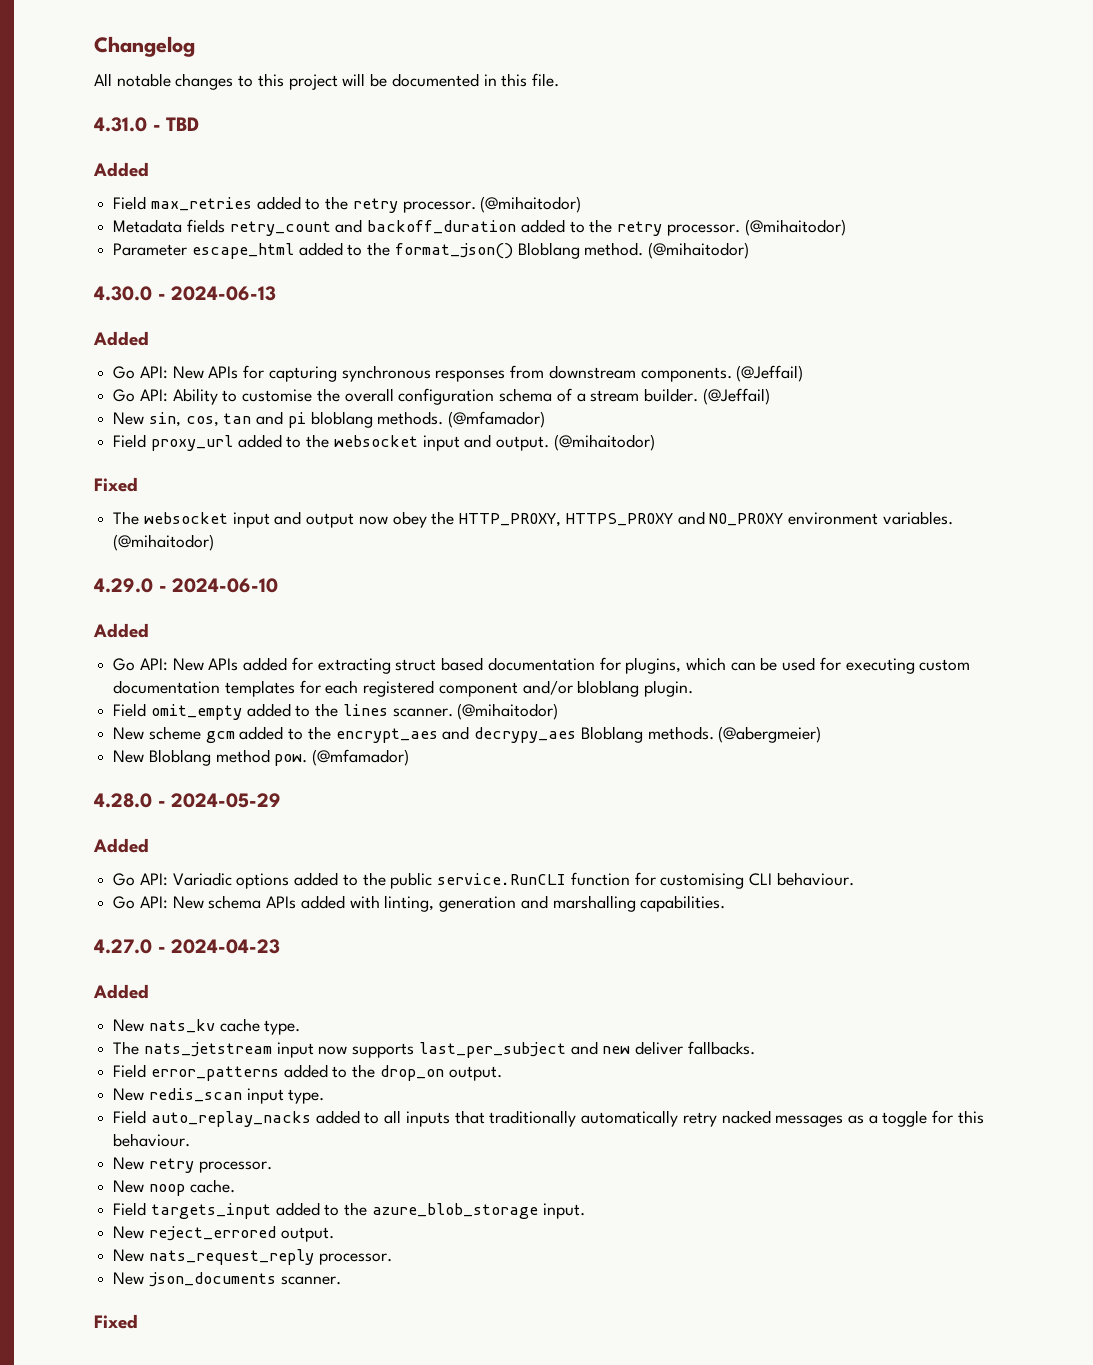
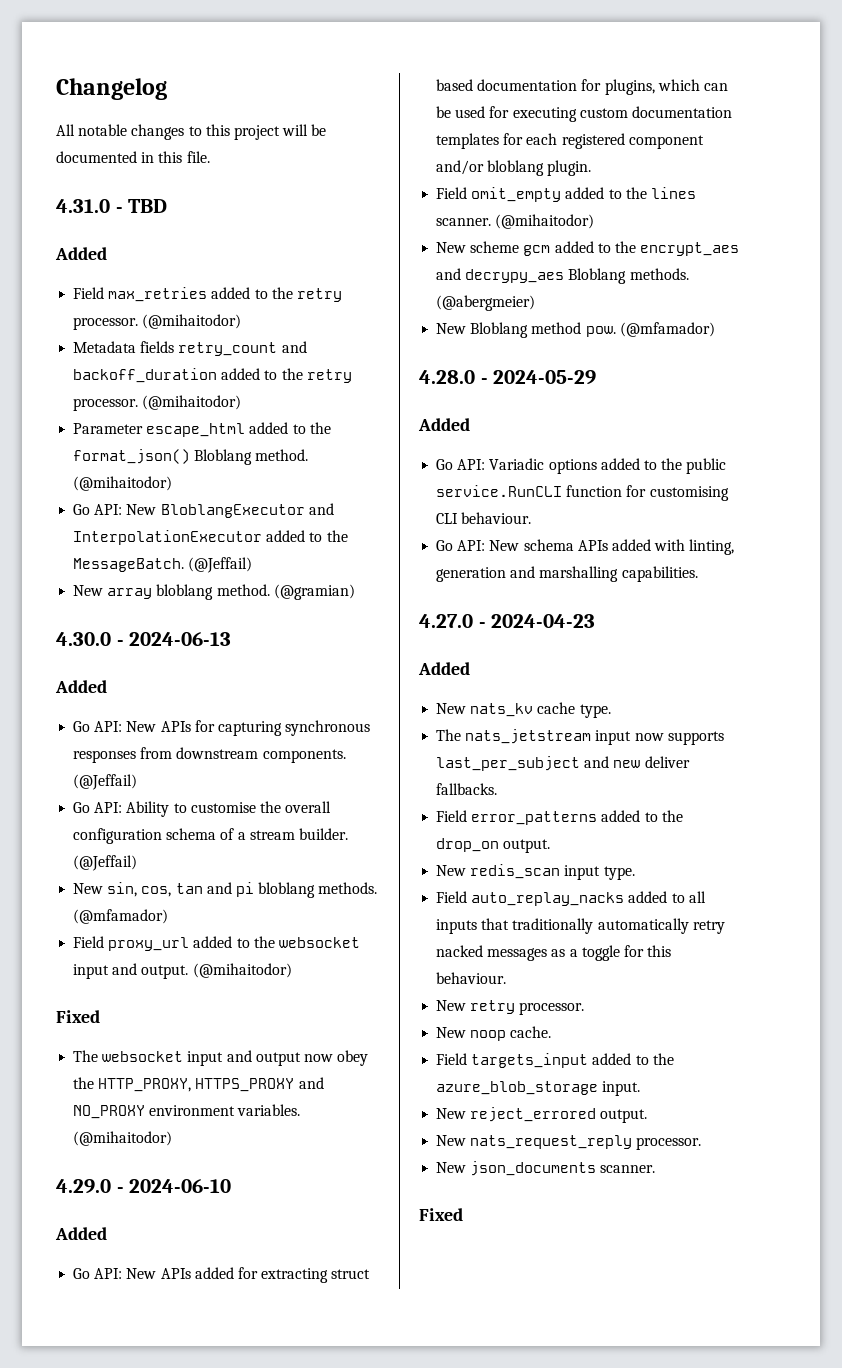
+ Go API: New BloblangExecutor and InterpolationExecutor added to the MessageBatch. (@Jeffail)
+ New array bloblang method. (@gramian)

